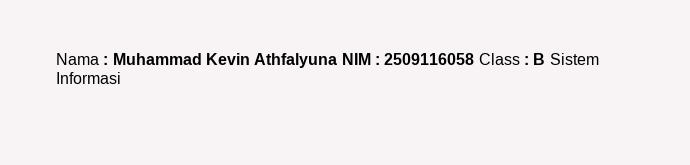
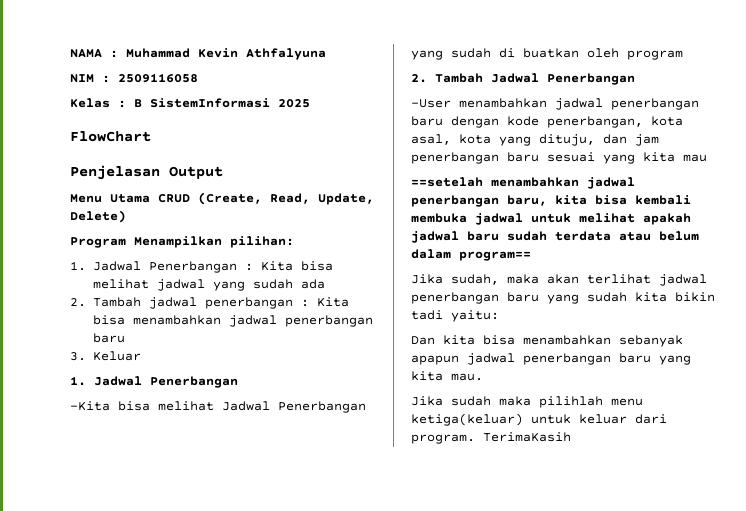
- Nama : Muhammad Kevin Athfalyuna NIM : 2509116058 Class : B Sistem Informasi
+ NAMA : Muhammad Kevin Athfalyuna
+ NIM : 2509116058
+ Kelas : B SistemInformasi 2025
+ FlowChart
+ Penjelasan Output
+ Menu Utama CRUD (Create, Read, Update, Delete)
+ Program Menampilkan pilihan:
+ 1. Jadwal Penerbangan : Kita bisa melihat jadwal yang sudah ada
+ 2. Tambah jadwal penerbangan : Kita bisa menambahkan jadwal penerbangan baru
+ 3. Keluar
+ 1. Jadwal Penerbangan
+ -Kita bisa melihat Jadwal Penerbangan yang sudah di buatkan oleh program
+ 2. Tambah Jadwal Penerbangan
+ -User menambahkan jadwal penerbangan baru dengan kode penerbangan, kota asal, kota yang dituju, dan jam penerbangan baru sesuai yang kita mau
+ ==setelah menambahkan jadwal penerbangan baru, kita bisa kembali membuka jadwal untuk melihat apakah jadwal baru sudah terdata atau belum dalam program==
+ Jika sudah, maka akan terlihat jadwal penerbangan baru yang sudah kita bikin tadi yaitu:
+ Dan kita bisa menambahkan sebanyak apapun jadwal penerbangan baru yang kita mau.
+ Jika sudah maka pilihlah menu ketiga(keluar) untuk keluar dari program. TerimaKasih

